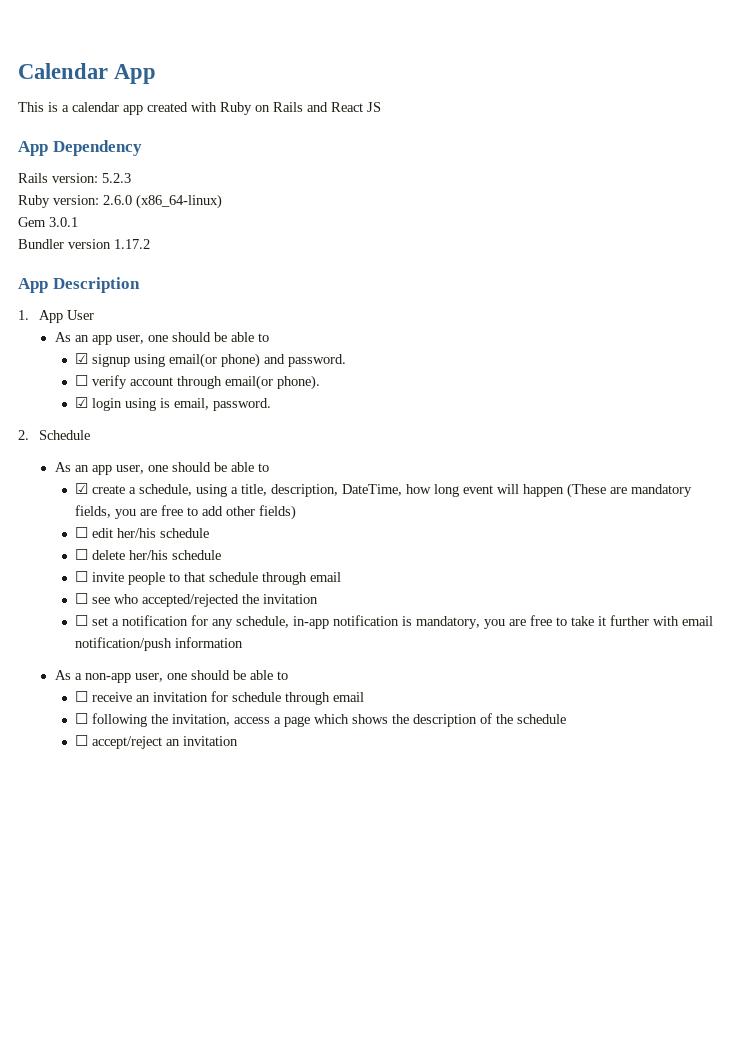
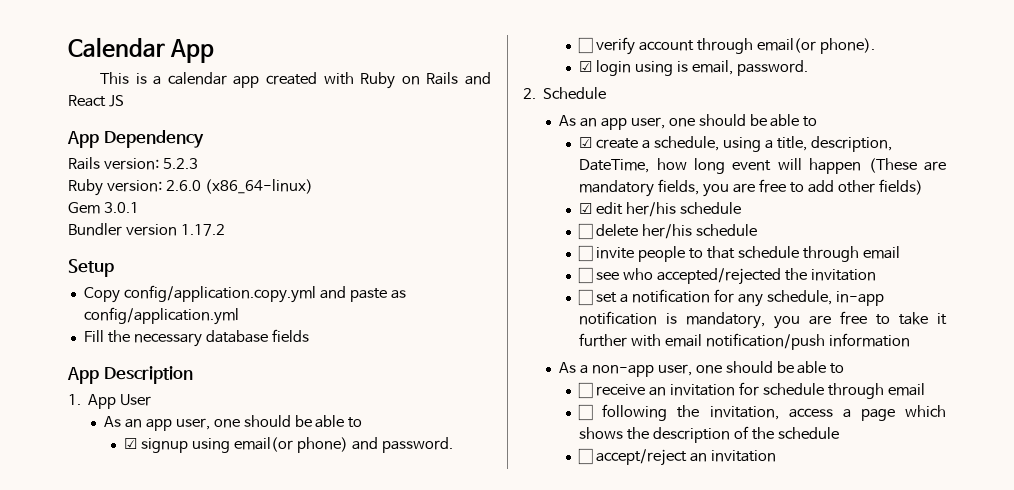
+ Setup
+ Copy config/application.copy.yml and paste as config/application.yml
+ Fill the necessary database fields
- ☐ edit her/his schedule
+ ☑ edit her/his schedule

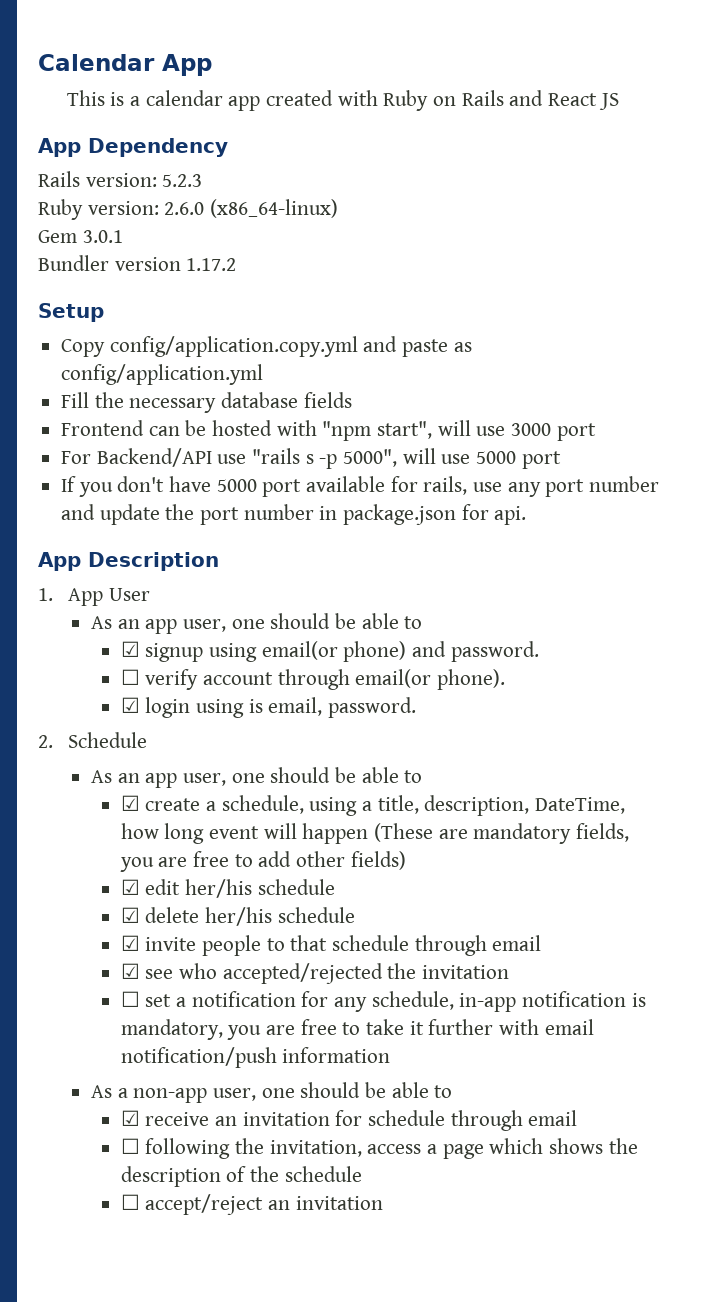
+ Frontend can be hosted with "npm start", will use 3000 port
+ For Backend/API use "rails s -p 5000", will use 5000 port
+ If you don't have 5000 port available for rails, use any port number and update the port number in package.json for api.
- ☐ delete her/his schedule
+ ☑ delete her/his schedule
- ☐ invite people to that schedule through email
+ ☑ invite people to that schedule through email
- ☐ see who accepted/rejected the invitation
+ ☑ see who accepted/rejected the invitation
- ☐ receive an invitation for schedule through email
+ ☑ receive an invitation for schedule through email

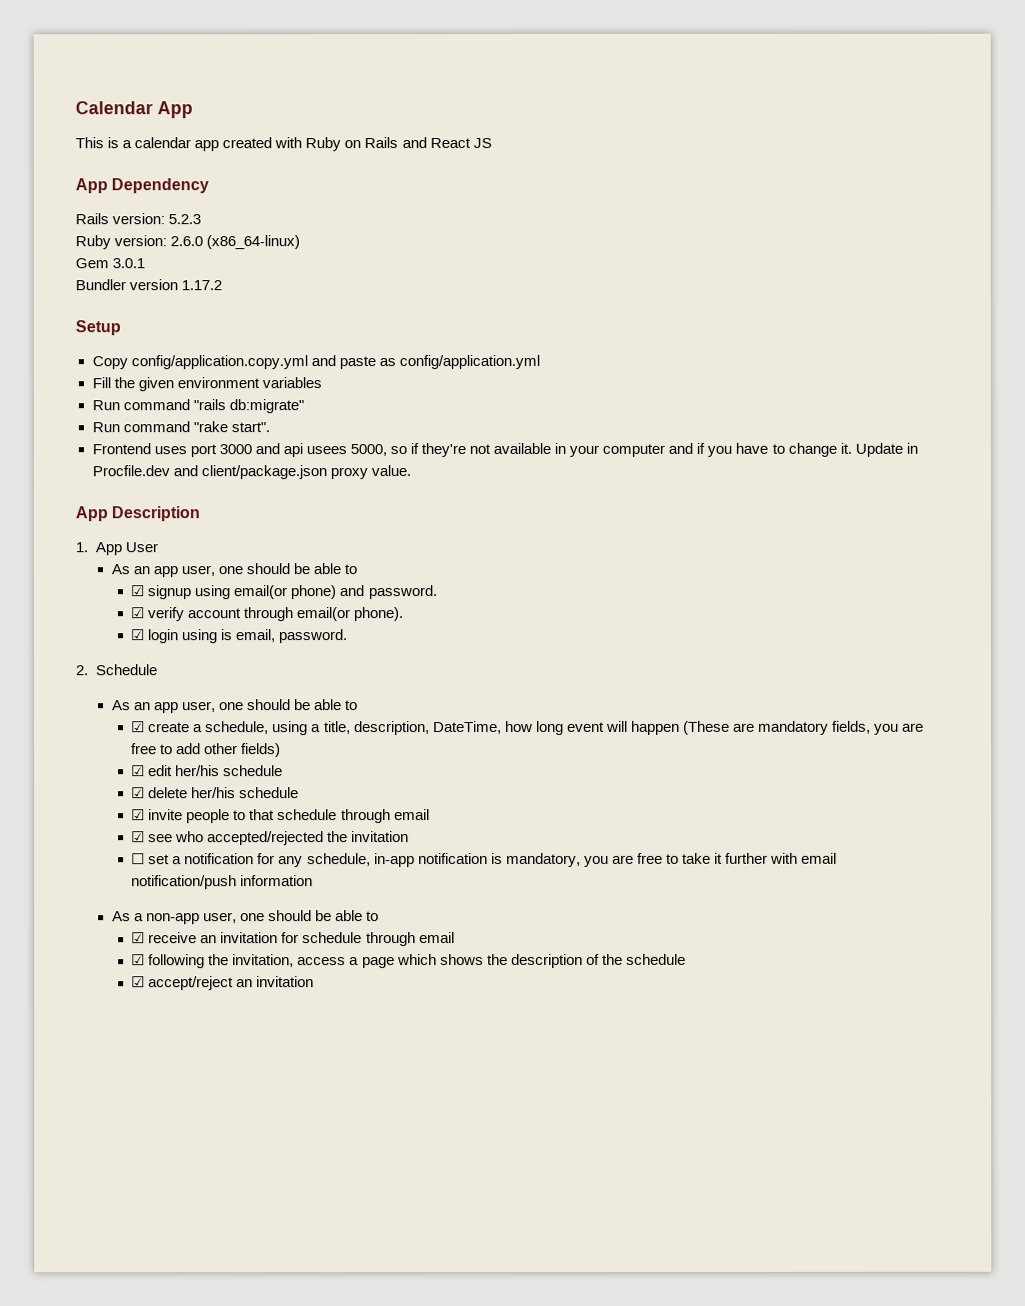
- Fill the necessary database fields
- Frontend can be hosted with "npm start", will use 3000 port
- For Backend/API use "rails s -p 5000", will use 5000 port
- If you don't have 5000 port available for rails, use any port number and update the port number in package.json for api.
+ Fill the given environment variables
+ Run command "rails db:migrate"
+ Run command "rake start".
+ Frontend uses port 3000 and api usees 5000, so if they're not available in your computer and if you have to change it. Update in Procfile.dev and client/package.json proxy value.
- ☐ verify account through email(or phone).
+ ☑ verify account through email(or phone).
- ☐ following the invitation, access a page which shows the description of the schedule
+ ☑ following the invitation, access a page which shows the description of the schedule
- ☐ accept/reject an invitation
+ ☑ accept/reject an invitation

